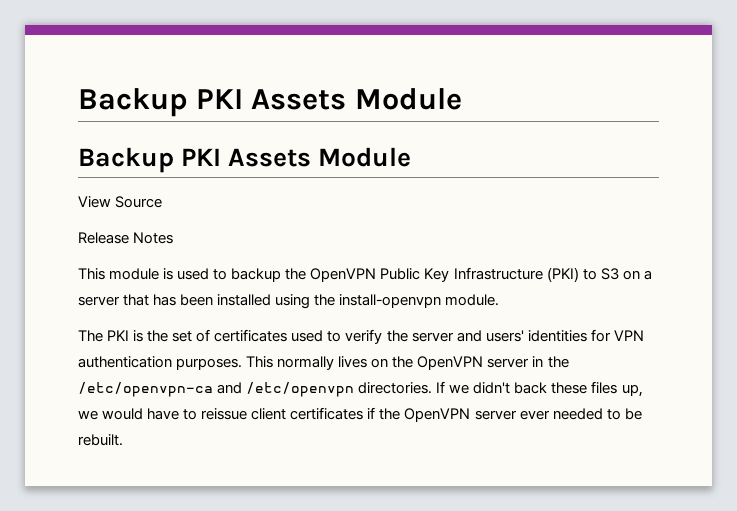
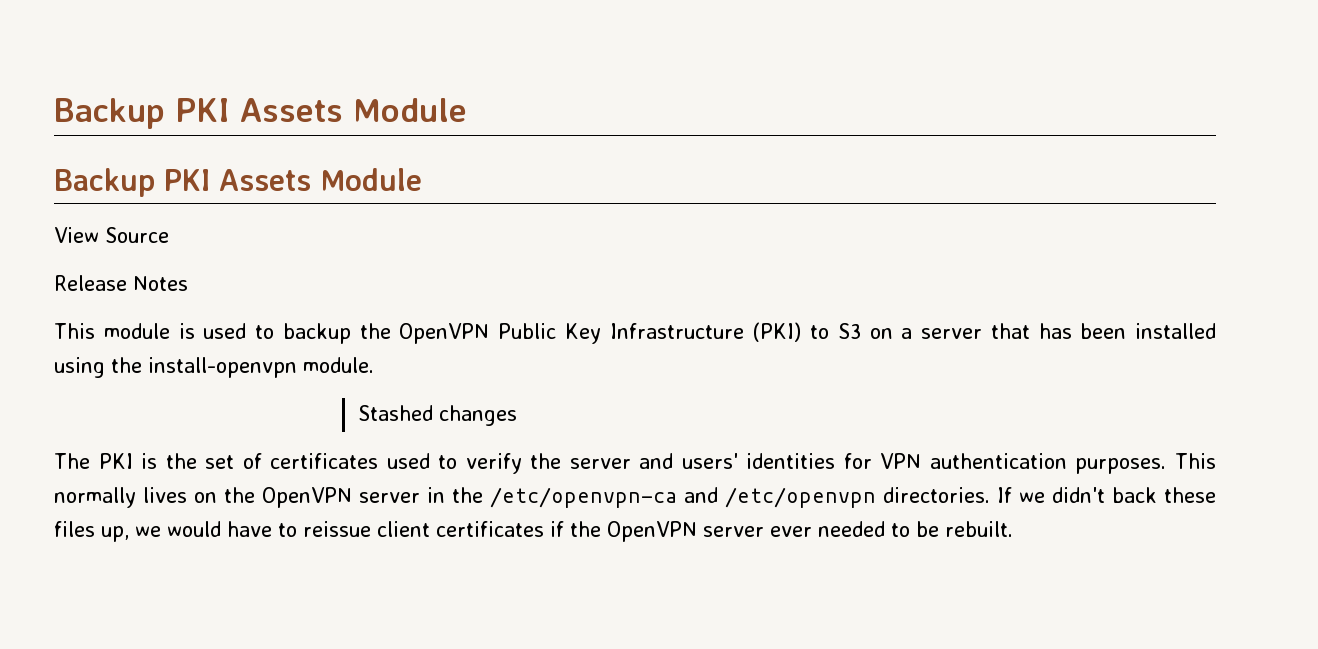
+ Stashed changes

